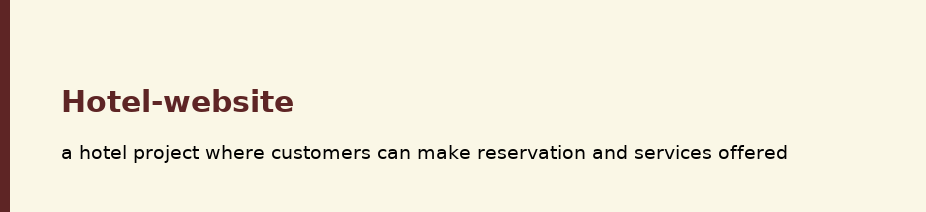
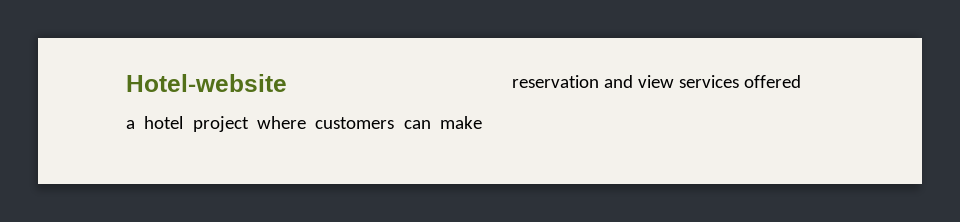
- a hotel project where customers can make reservation and services offered
+ a hotel project where customers can make reservation and view services offered

